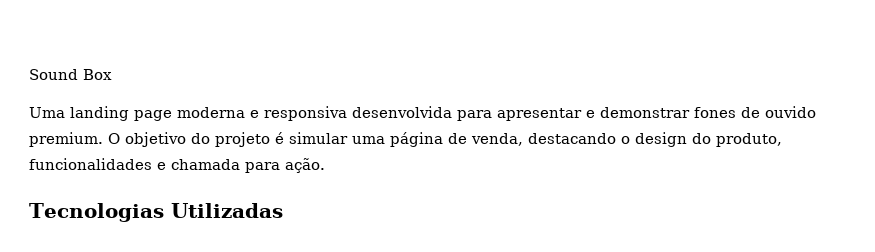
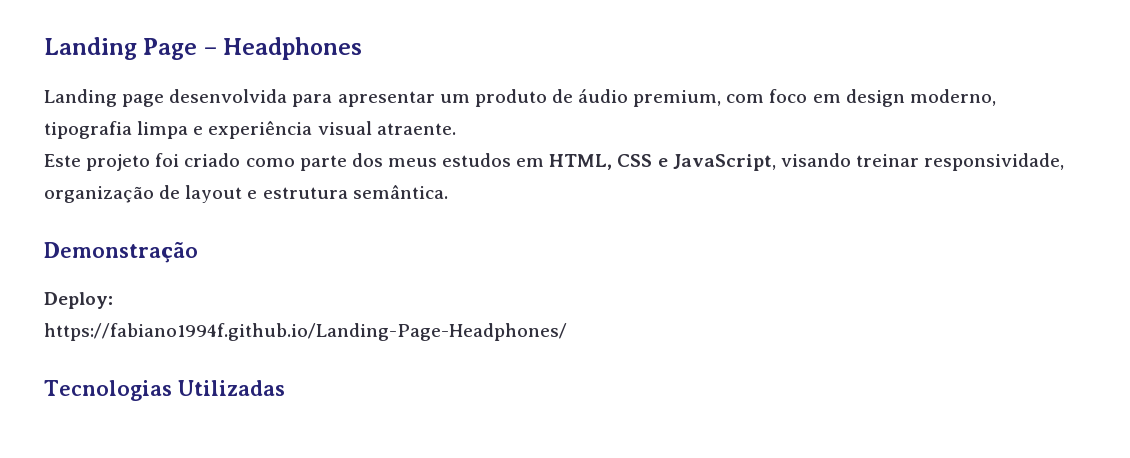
- Sound Box
- Uma landing page moderna e responsiva desenvolvida para apresentar e demonstrar fones de ouvido premium. O objetivo do projeto é simular uma página de venda, destacando o design do produto, funcionalidades e chamada para ação.
+ Landing Page – Headphones
+ Landing page desenvolvida para apresentar um produto de áudio premium, com foco em design moderno, tipografia limpa e experiência visual atraente.
+ Este projeto foi criado como parte dos meus estudos em HTML, CSS e JavaScript, visando treinar responsividade, organização de layout e estrutura semântica.
+ Demonstração
+ Deploy:
+ https://fabiano1994f.github.io/Landing-Page-Headphones/

